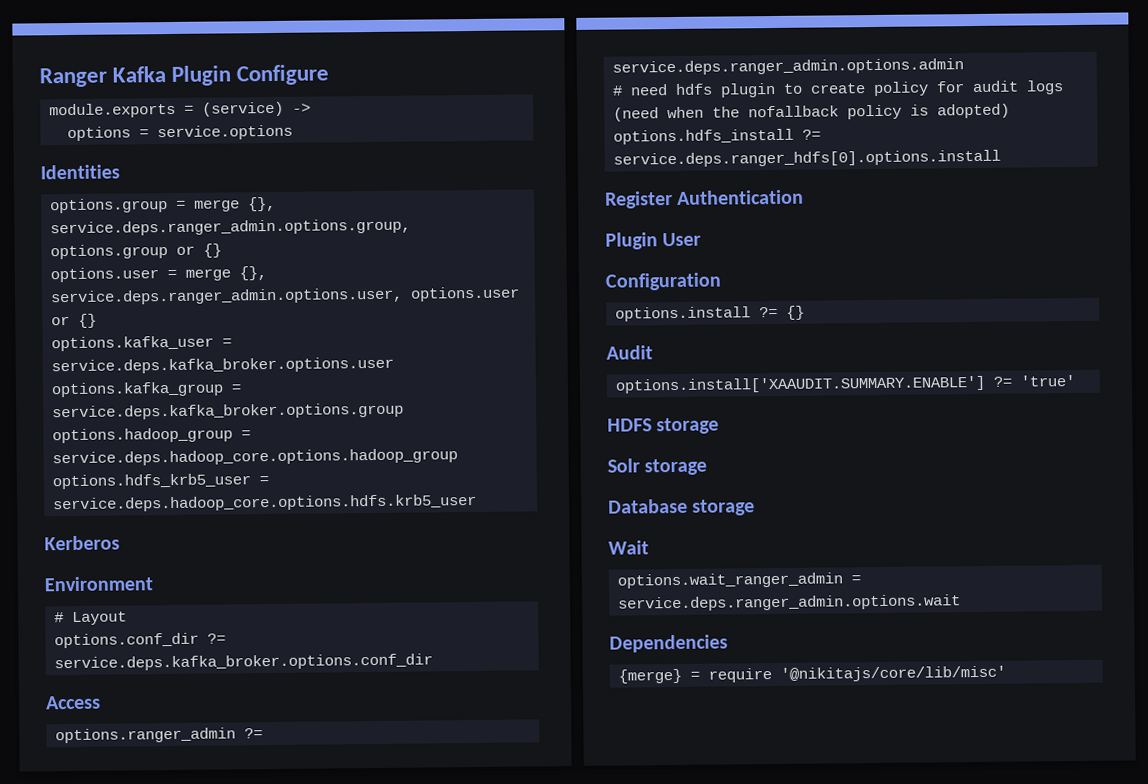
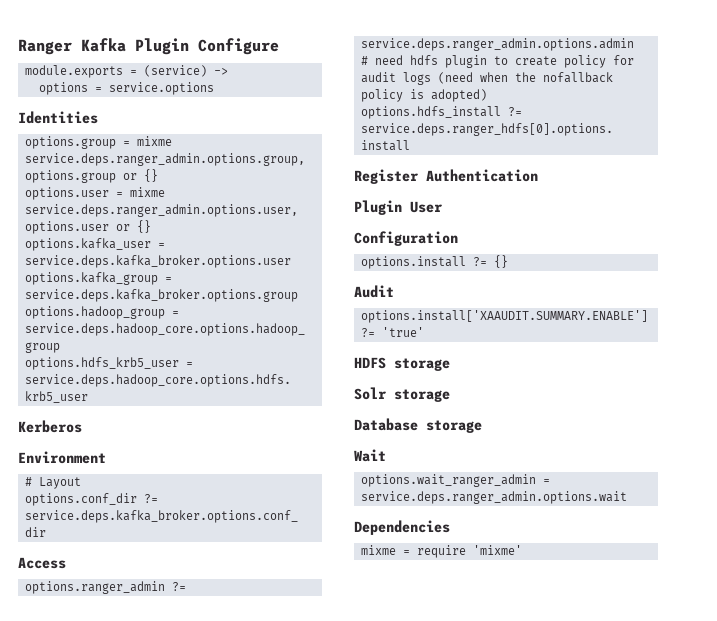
- options.group = merge {}, service.deps.ranger_admin.options.group, options.group or {}
+ options.group = mixme service.deps.ranger_admin.options.group, options.group or {}
- options.user = merge {}, service.deps.ranger_admin.options.user, options.user or {}
+ options.user = mixme service.deps.ranger_admin.options.user, options.user or {}
- {merge} = require '@nikitajs/core/lib/misc'
+ mixme = require 'mixme'

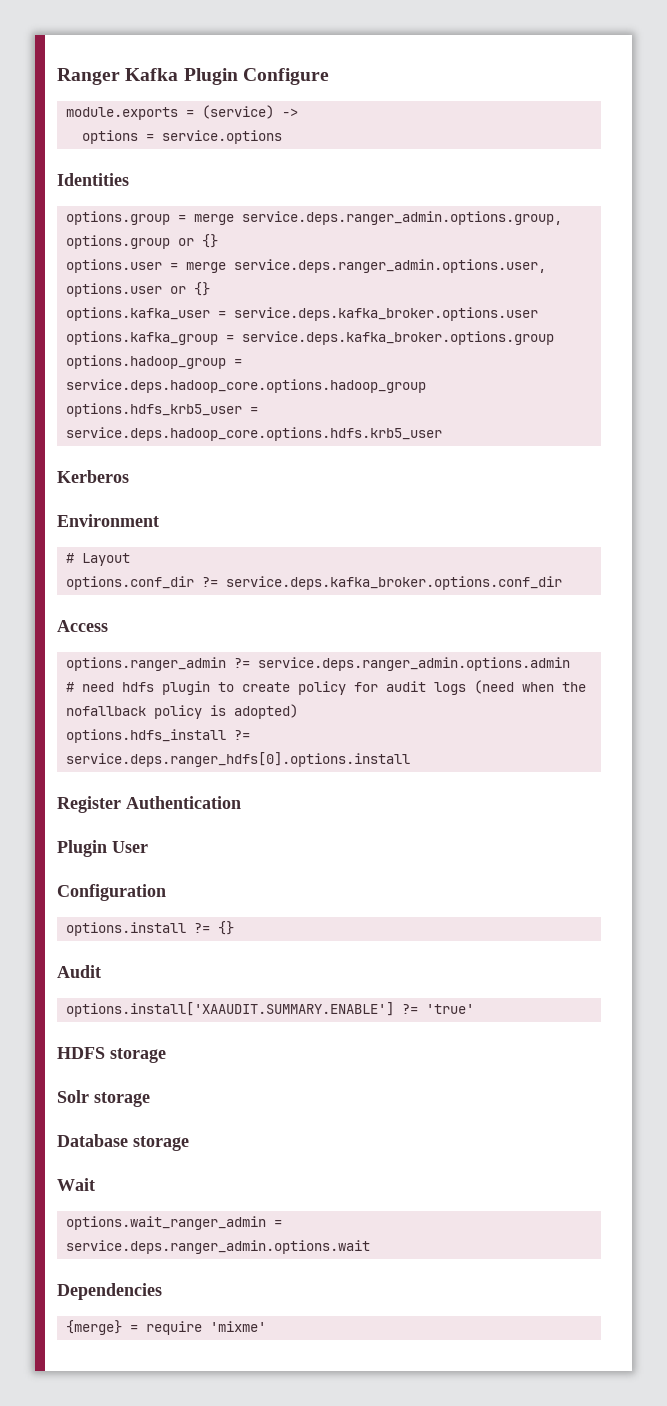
- options.group = mixme service.deps.ranger_admin.options.group, options.group or {}
+ options.group = merge service.deps.ranger_admin.options.group, options.group or {}
- options.user = mixme service.deps.ranger_admin.options.user, options.user or {}
+ options.user = merge service.deps.ranger_admin.options.user, options.user or {}
- mixme = require 'mixme'
+ {merge} = require 'mixme'

